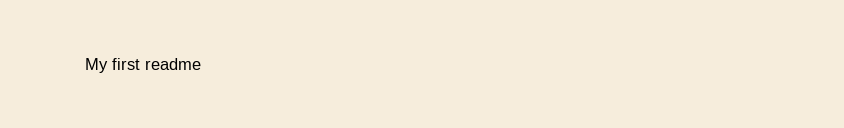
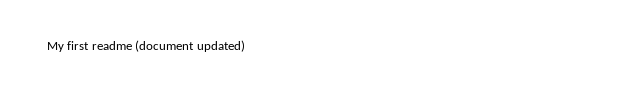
- My first readme
+ My first readme (document updated)

